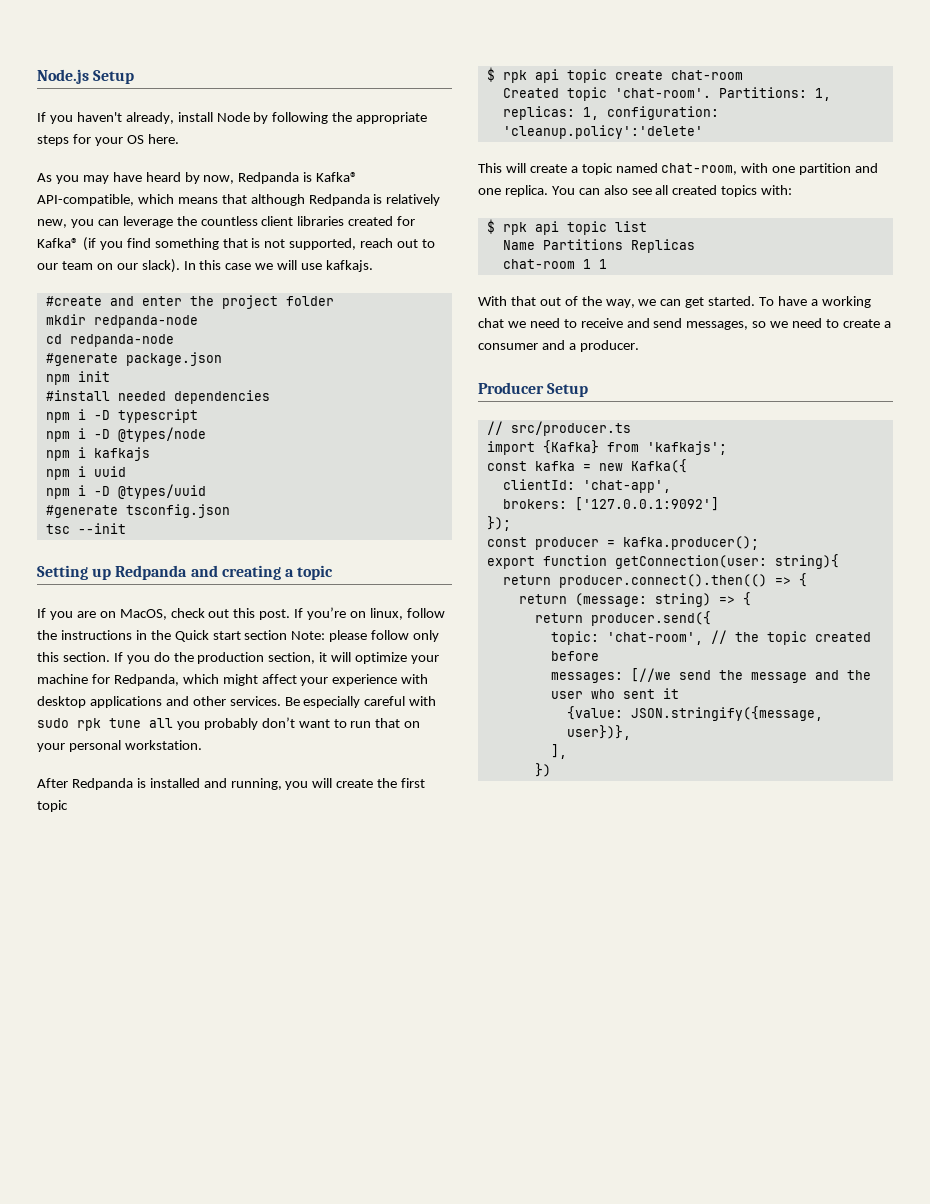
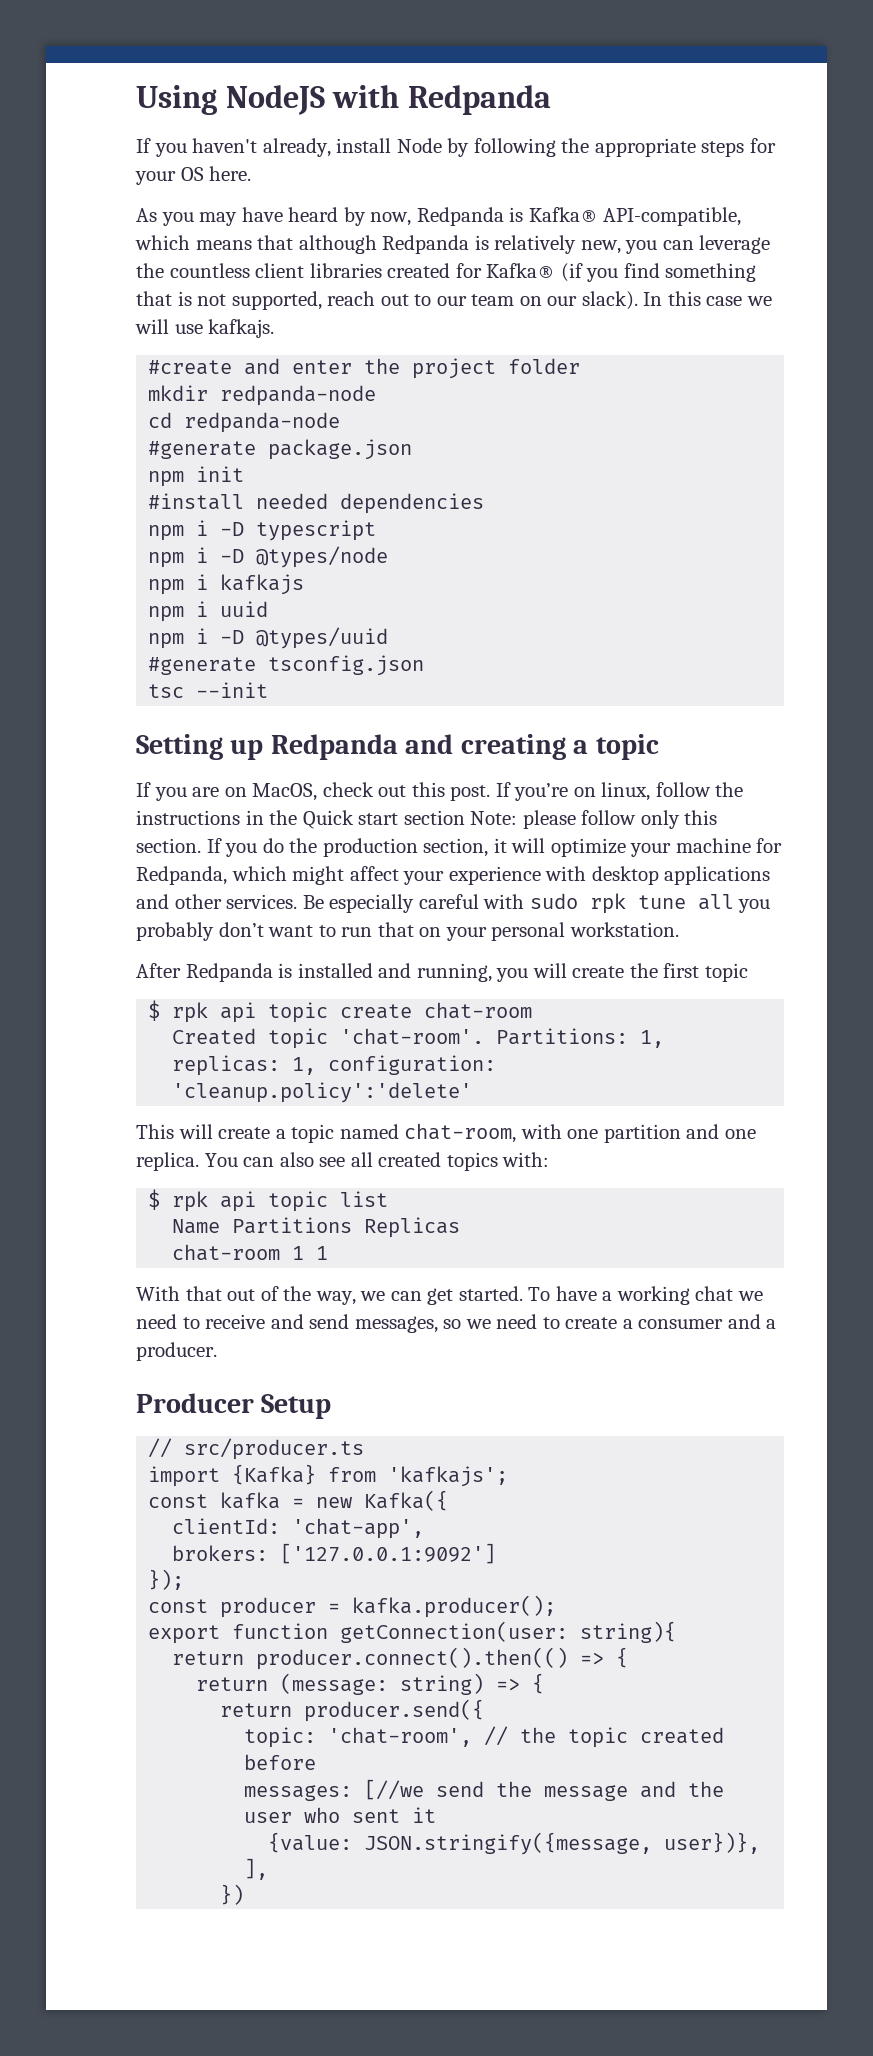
- Node.js Setup
+ Using NodeJS with Redpanda

